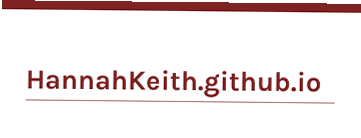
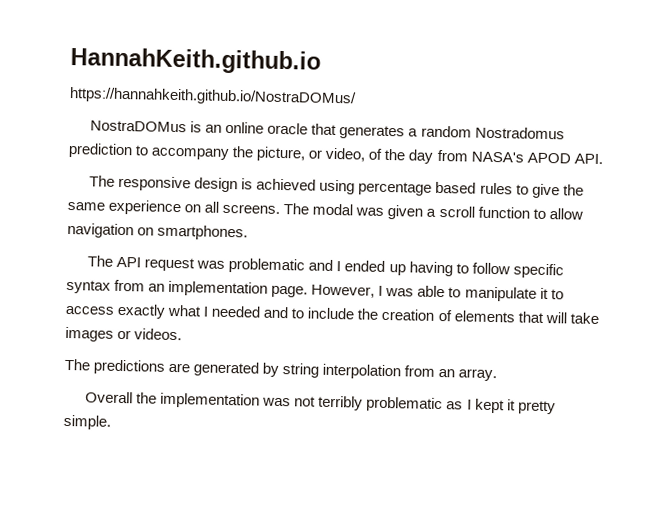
+ https://hannahkeith.github.io/NostraDOMus/
+ NostraDOMus is an online oracle that generates a random Nostradomus prediction to accompany the picture, or video, of the day from NASA's APOD API.
+ The responsive design is achieved using percentage based rules to give the same experience on all screens. The modal was given a scroll function to allow navigation on smartphones.
+ The API request was problematic and I ended up having to follow specific syntax from an implementation page. However, I was able to manipulate it to access exactly what I needed and to include the creation of elements that will take images or videos.
+ The predictions are generated by string interpolation from an array.
+ Overall the implementation was not terribly problematic as I kept it pretty simple.

